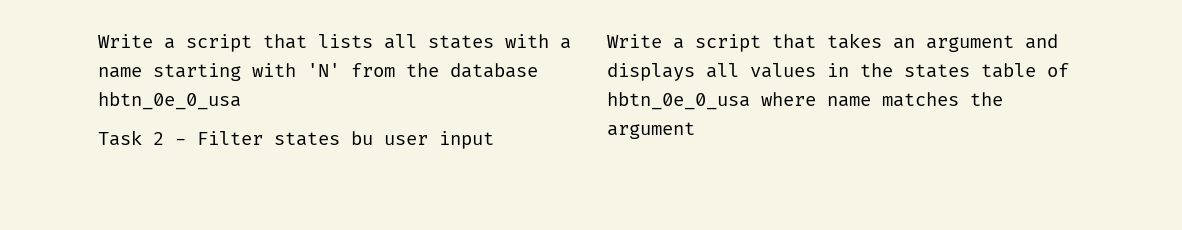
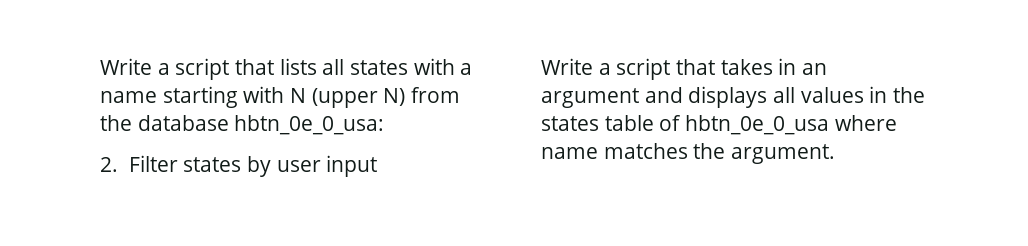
- Write a script that lists all states with a name starting with 'N' from the database hbtn_0e_0_usa
- Task 2 - Filter states bu user input
+ Write a script that lists all states with a name starting with N (upper N) from the database hbtn_0e_0_usa:
+ 2. Filter states by user input
- Write a script that takes an argument and displays all values in the states table of hbtn_0e_0_usa where name matches the argument
+ Write a script that takes in an argument and displays all values in the states table of hbtn_0e_0_usa where name matches the argument.

